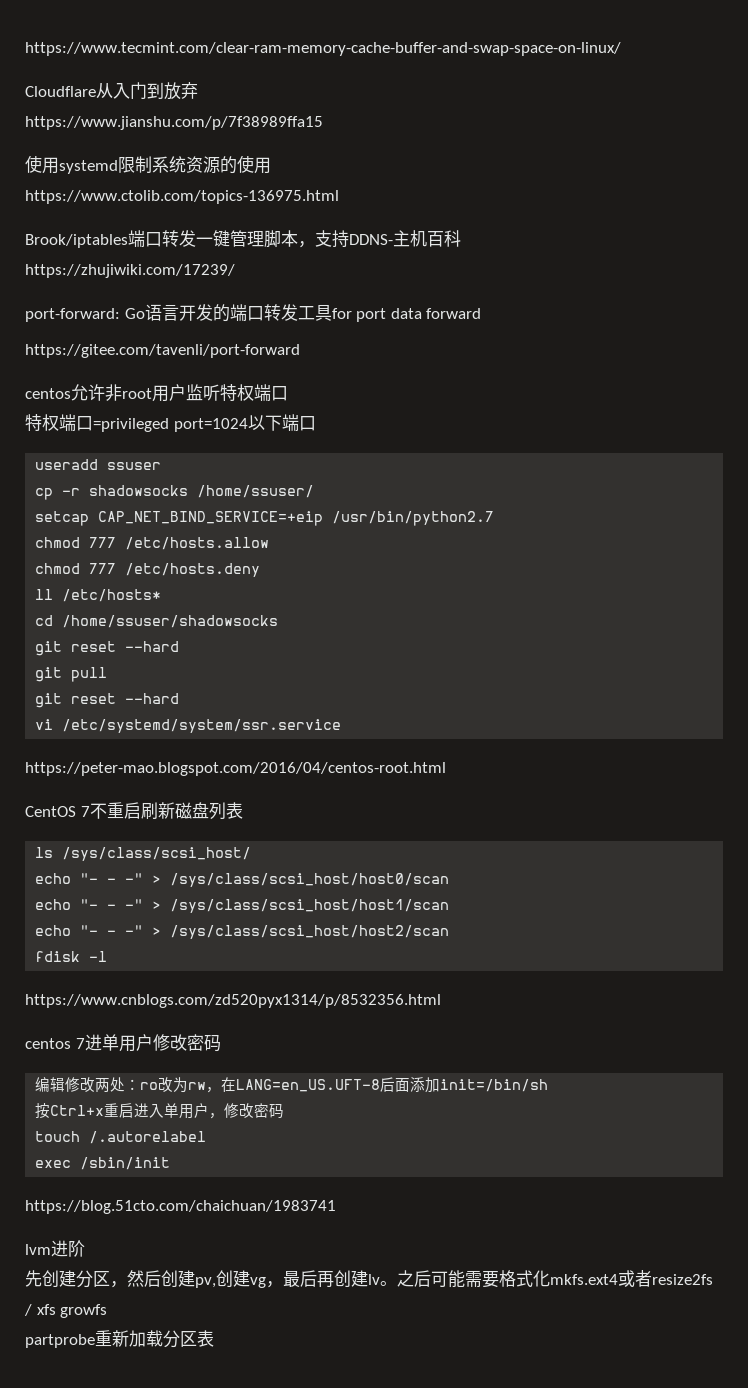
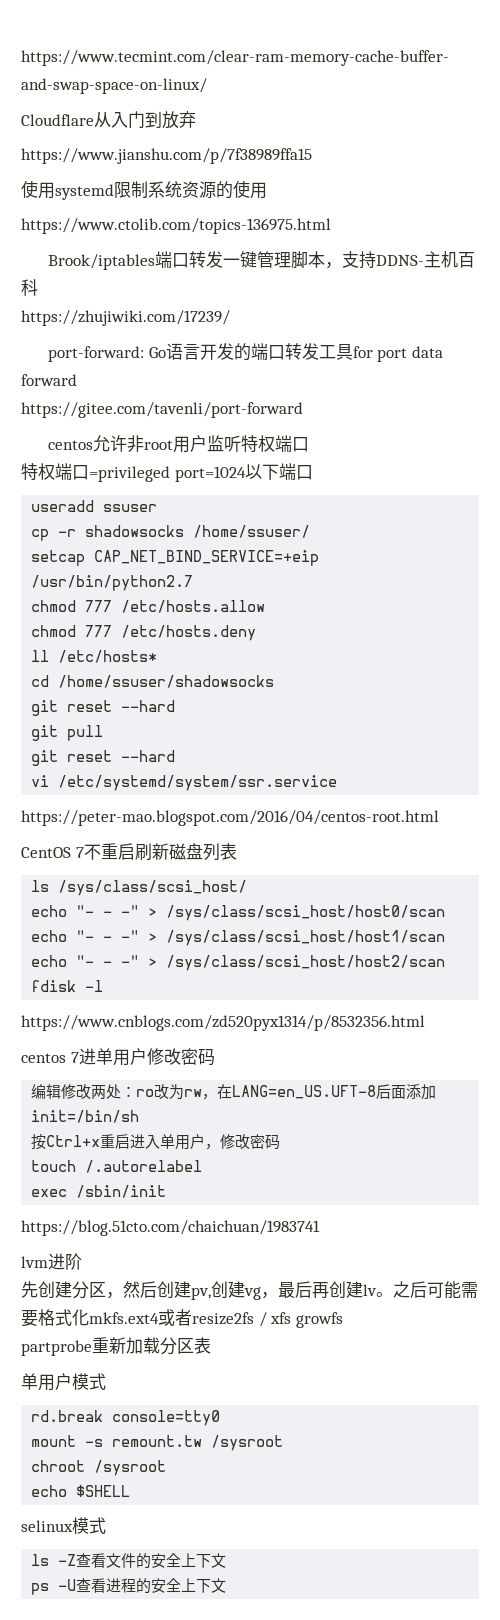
+ 单用户模式
+ rd.break console=tty0
+ mount -s remount.tw /sysroot
+ chroot /sysroot
+ echo $SHELL
+ selinux模式
+ ls -Z查看文件的安全上下文
+ ps -U查看进程的安全上下文

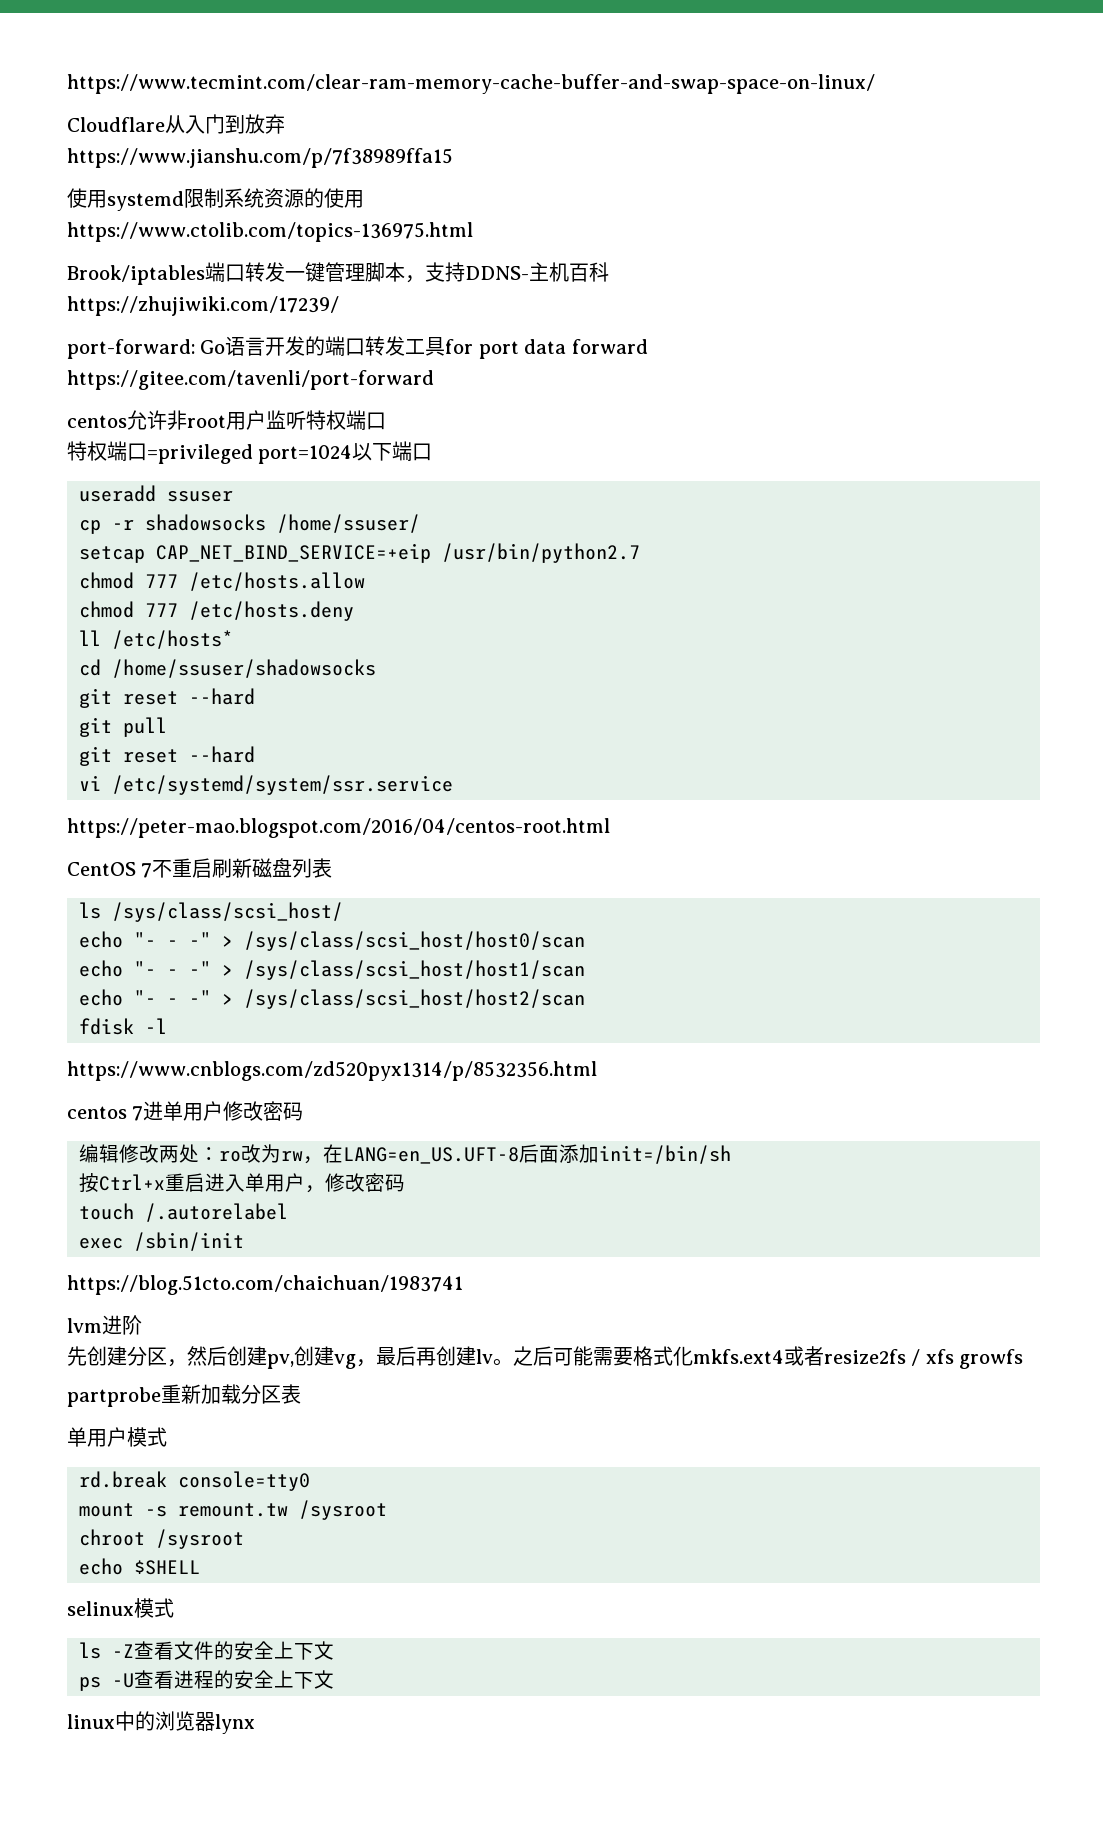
+ linux中的浏览器lynx

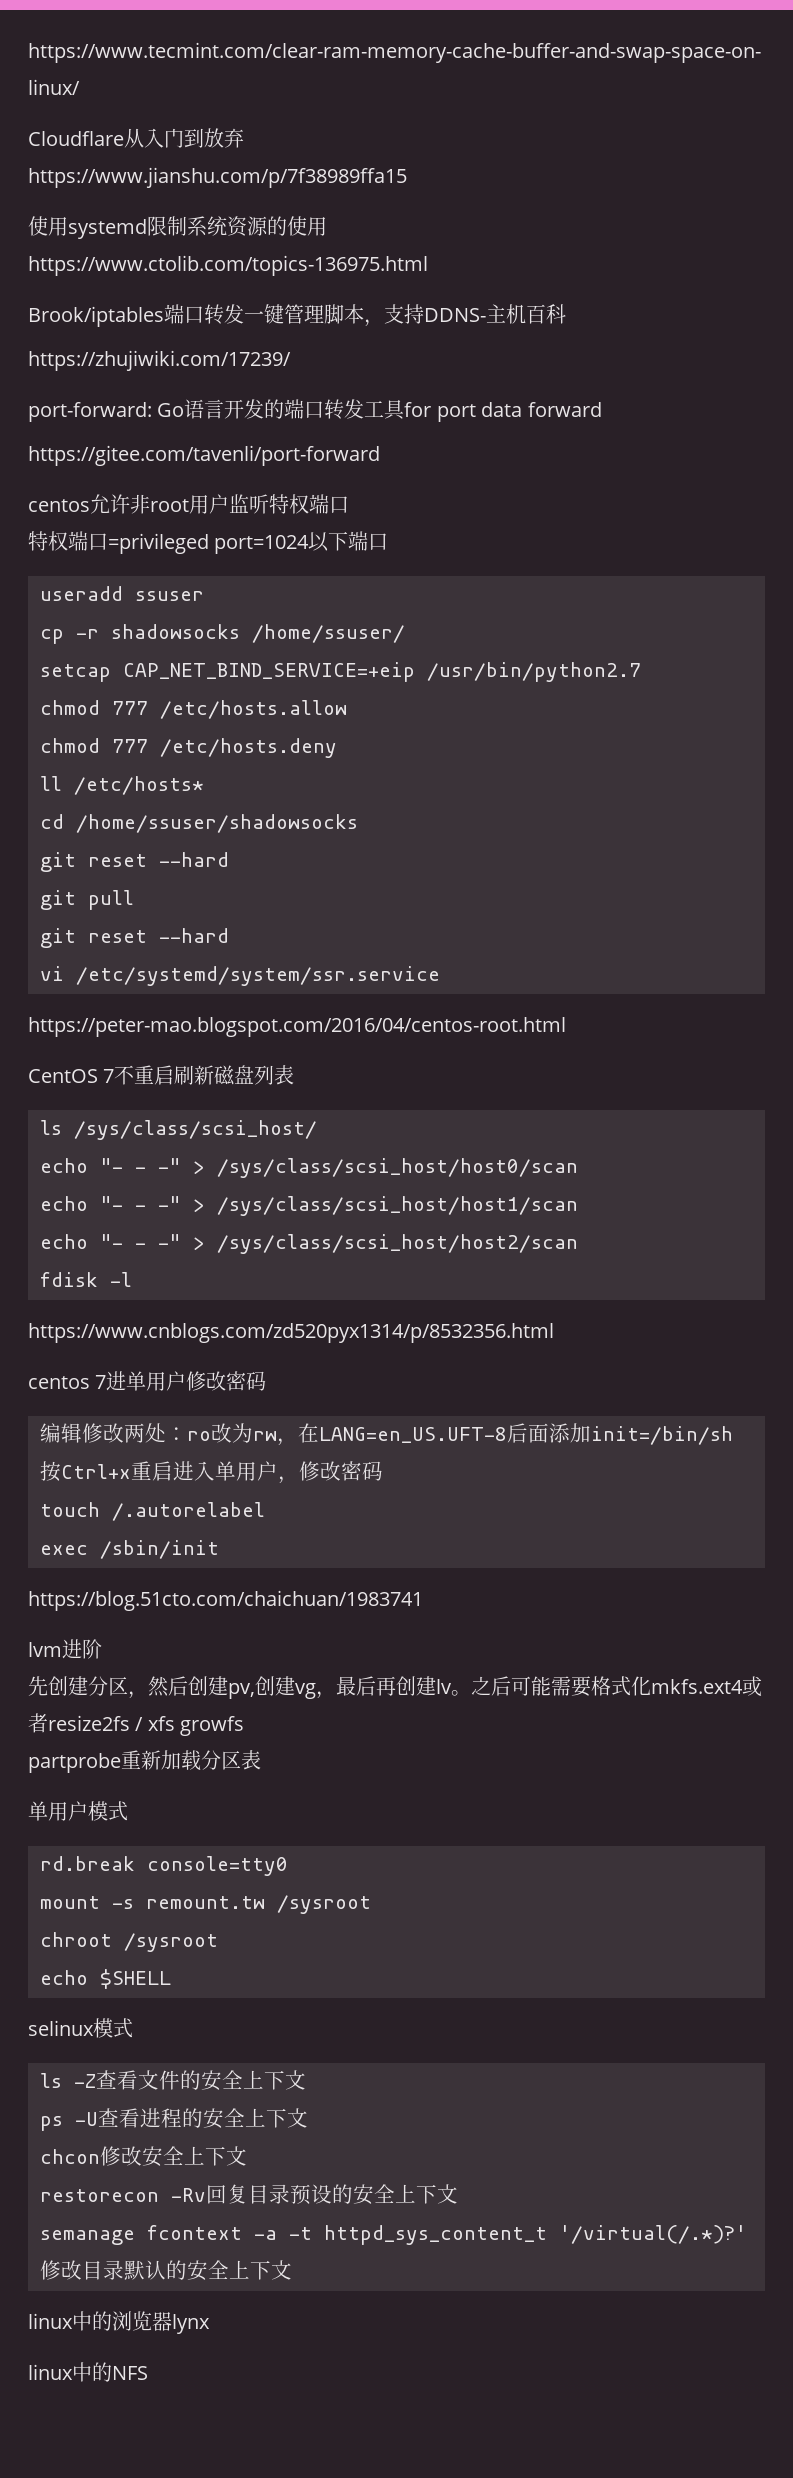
+ chcon修改安全上下文
+ restorecon -Rv回复目录预设的安全上下文
+ semanage fcontext -a -t httpd_sys_content_t '/virtual(/.*)?'修改目录默认的安全上下文
+ linux中的NFS

